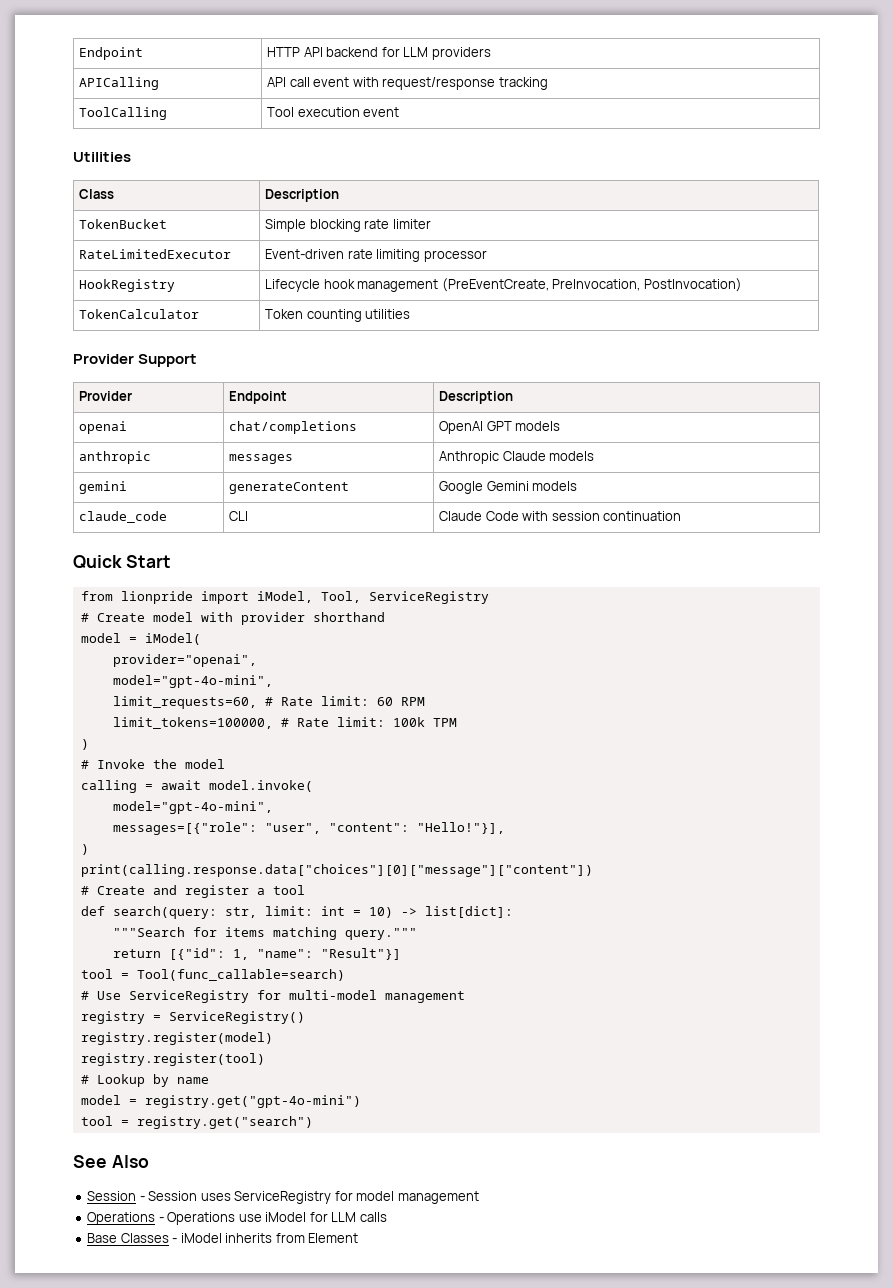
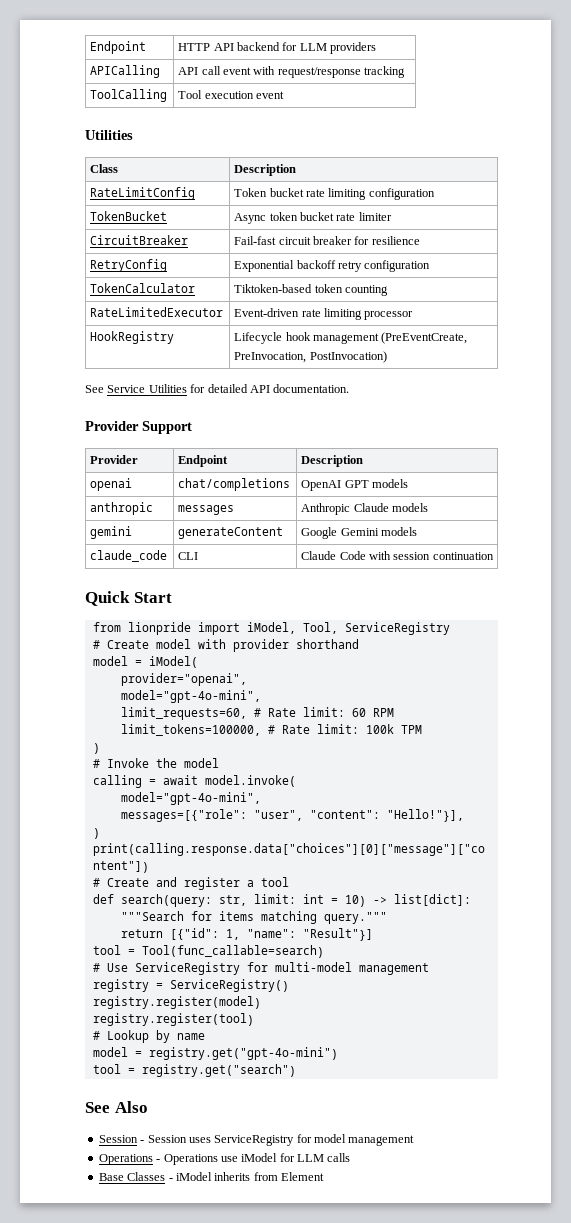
- TokenBucket | Simple blocking rate limiter
+ RateLimitConfig | Token bucket rate limiting configuration
+ TokenBucket | Async token bucket rate limiter
+ CircuitBreaker | Fail-fast circuit breaker for resilience
+ RetryConfig | Exponential backoff retry configuration
+ TokenCalculator | Tiktoken-based token counting
- TokenCalculator | Token counting utilities
+ See Service Utilities for detailed API documentation.

